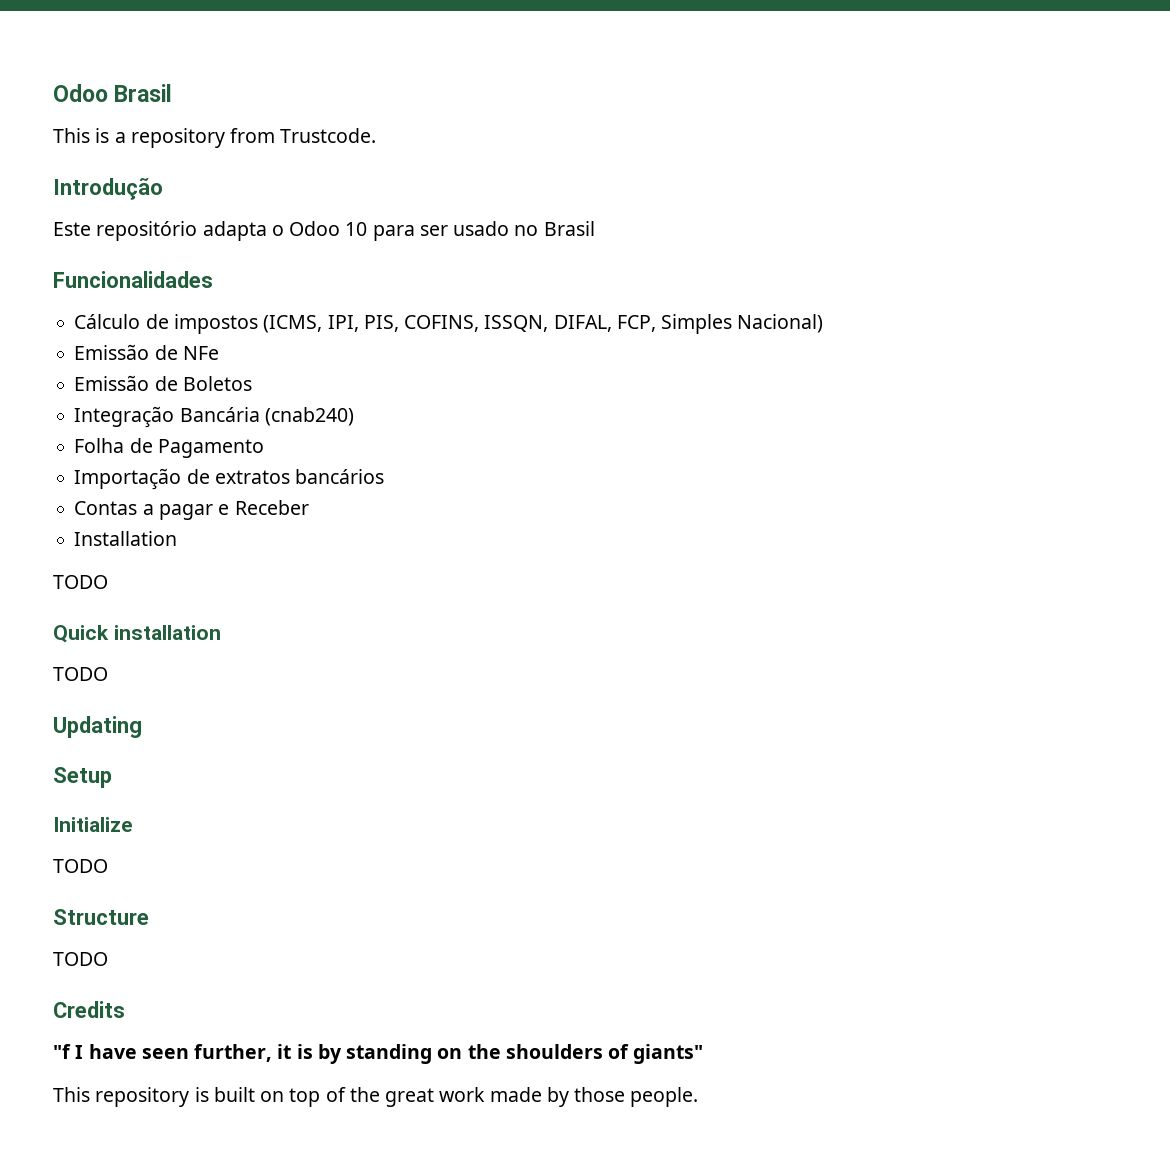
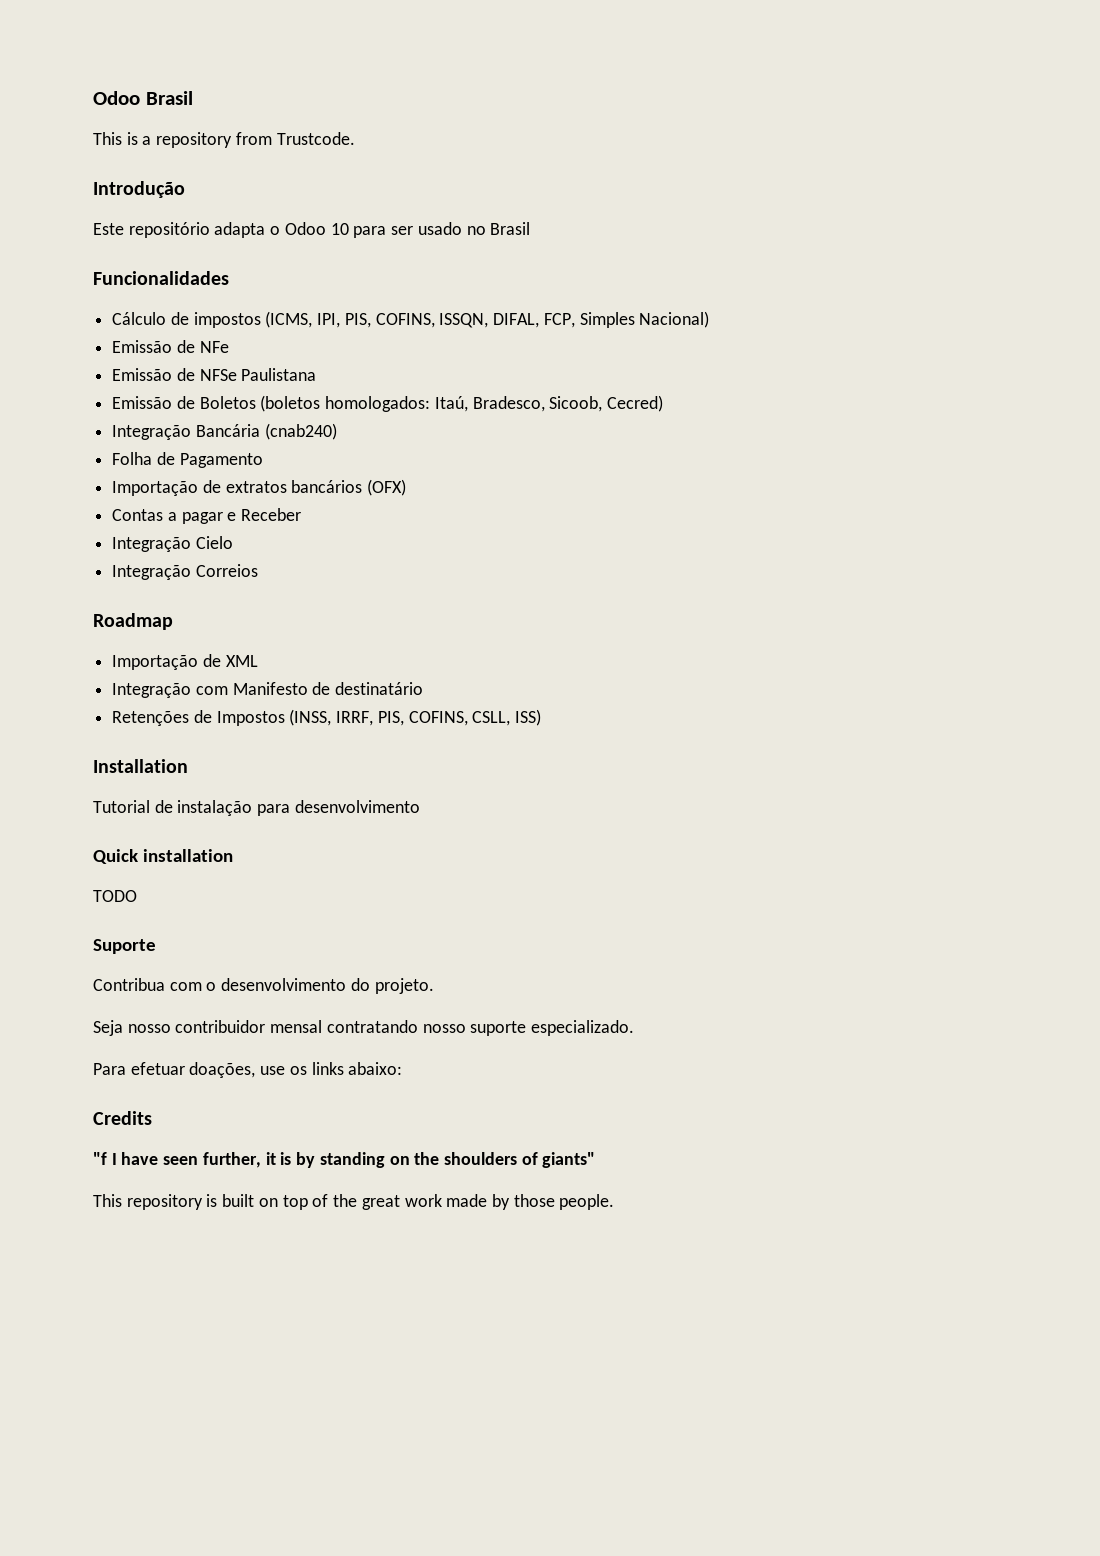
+ Emissão de NFSe Paulistana
- Emissão de Boletos
+ Emissão de Boletos (boletos homologados: Itaú, Bradesco, Sicoob, Cecred)
- Importação de extratos bancários
+ Importação de extratos bancários (OFX)
+ Integração Cielo
+ Integração Correios
+ Roadmap
+ Importação de XML
+ Integração com Manifesto de destinatário
+ Retenções de Impostos (INSS, IRRF, PIS, COFINS, CSLL, ISS)
  Installation
- TODO
+ Tutorial de instalação para desenvolvimento
  Quick installation
  TODO
- Updating
- Setup
- Initialize
- TODO
- Structure
- TODO
+ Suporte
+ Contribua com o desenvolvimento do projeto.
+ Seja nosso contribuidor mensal contratando nosso suporte especializado.
+ Para efetuar doações, use os links abaixo:

